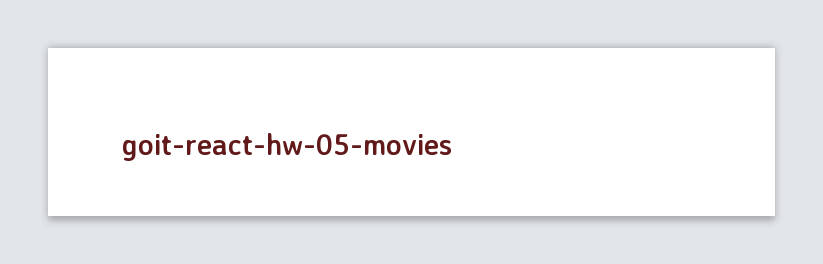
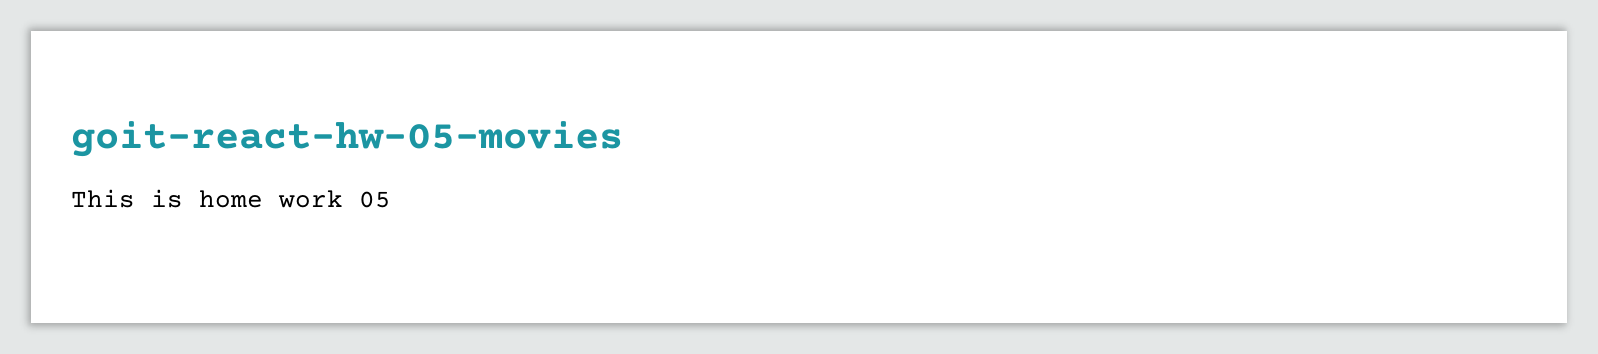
+ This is home work 05

